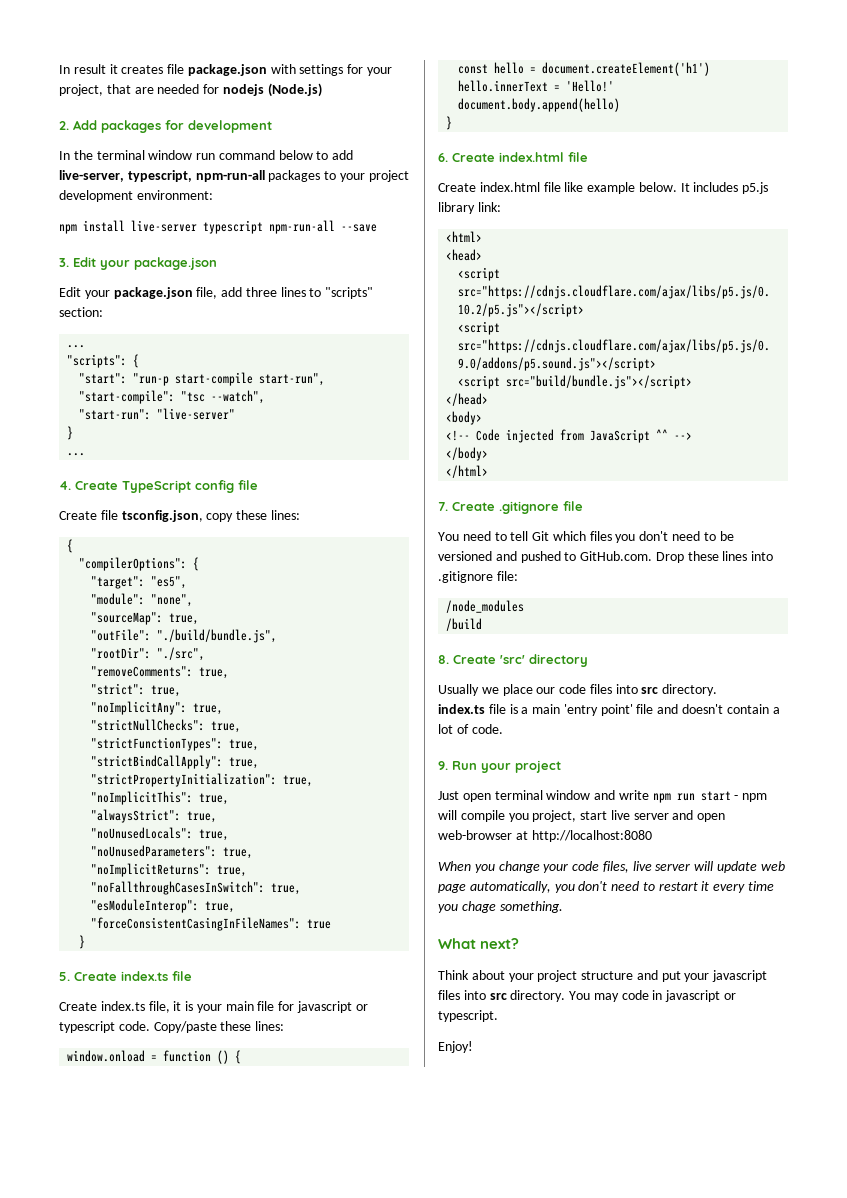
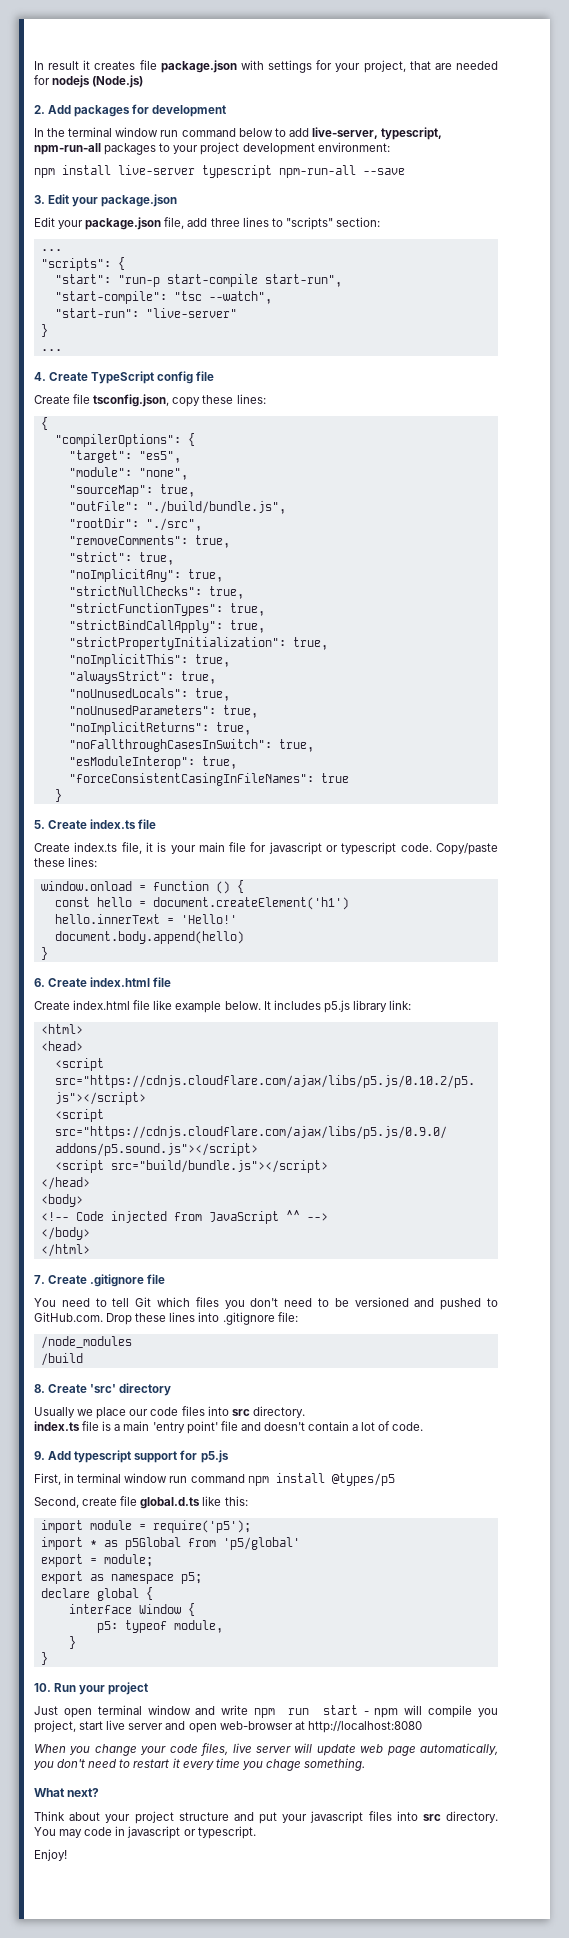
- 9. Run your project
+ 9. Add typescript support for p5.js
+ First, in terminal window run command npm install @types/p5
+ Second, create file global.d.ts like this:
+ import module = require('p5');
+ import * as p5Global from 'p5/global'
+ export = module;
+ export as namespace p5;
+ declare global {
+ interface Window {
+ p5: typeof module,
+ }
+ }
+ 10. Run your project

